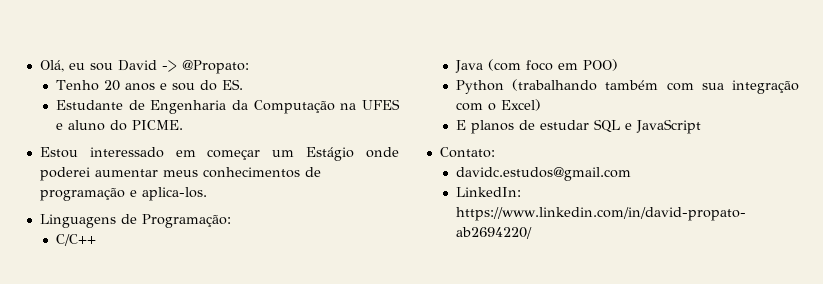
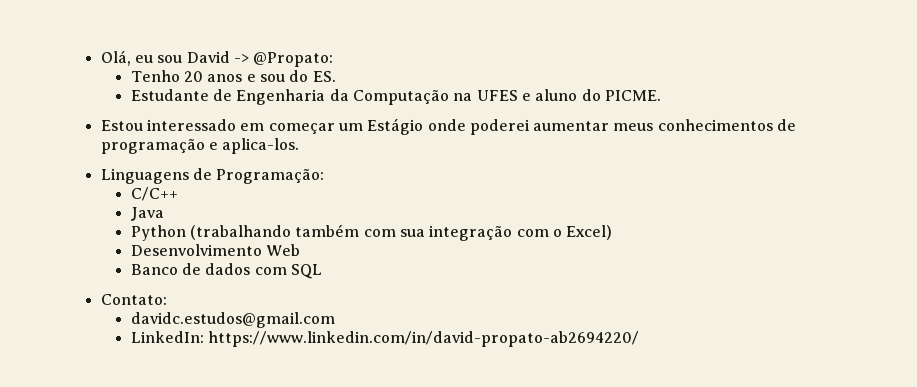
- Java (com foco em POO)
+ Java
- E planos de estudar SQL e JavaScript
+ Desenvolvimento Web
+ Banco de dados com SQL

